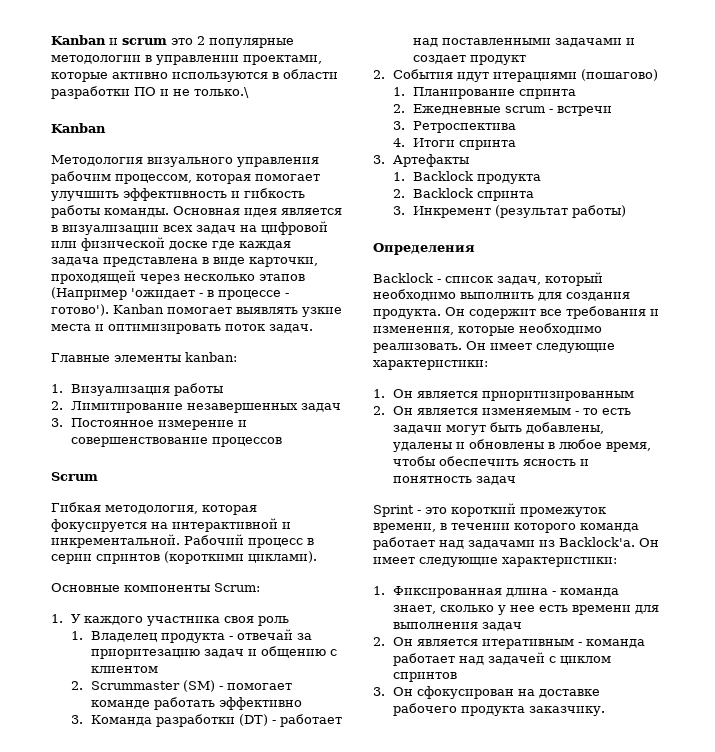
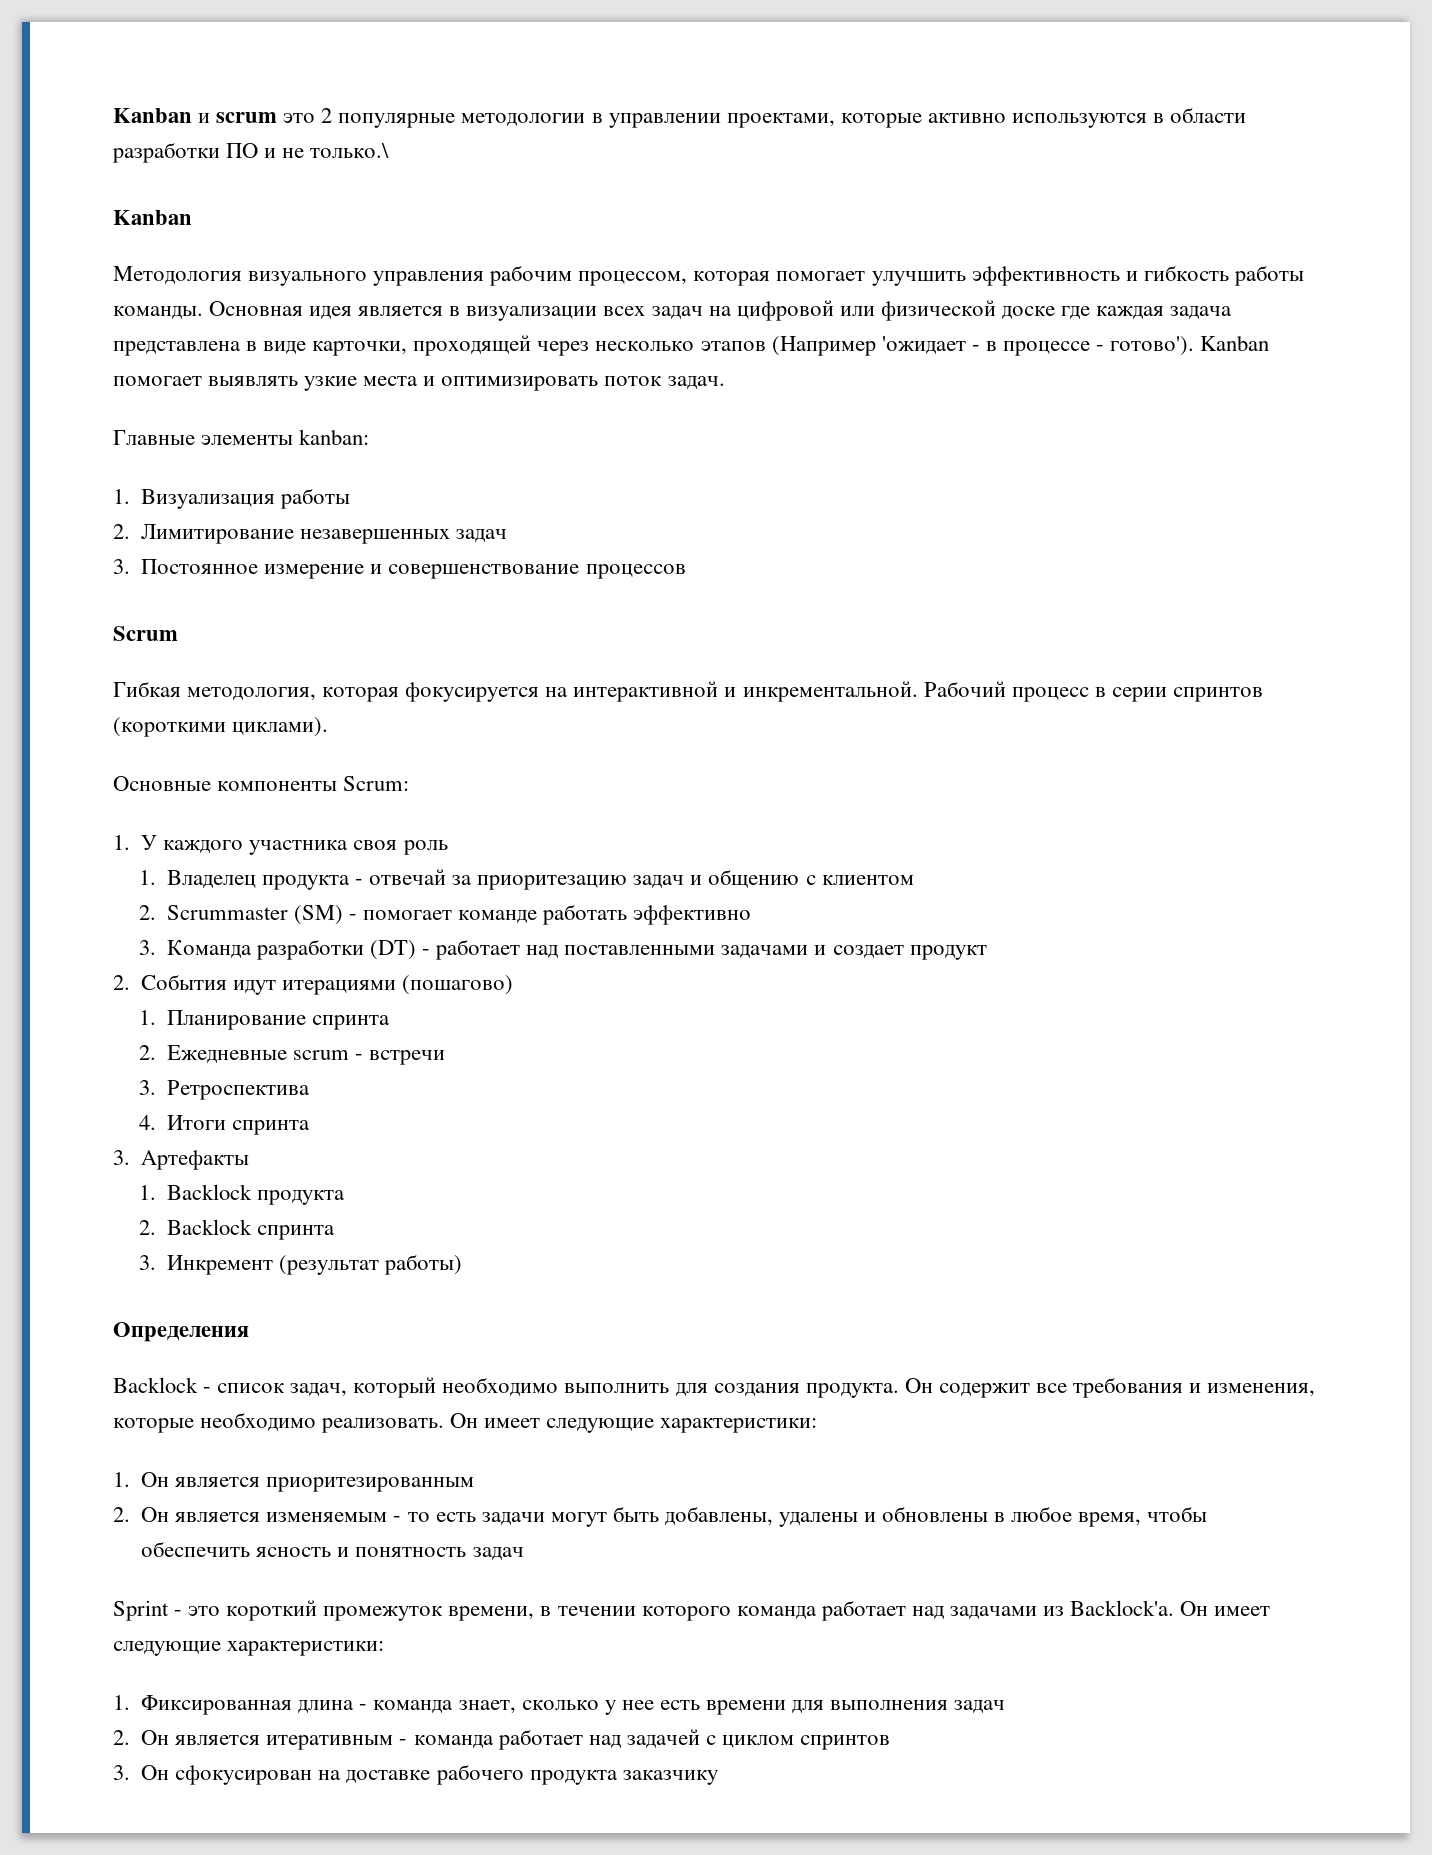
- 1. Он является приоритизированным
+ 1. Он является приоритезированным
- 3. Он сфокусирован на доставке рабочего продукта заказчику.
+ 3. Он сфокусирован на доставке рабочего продукта заказчику

